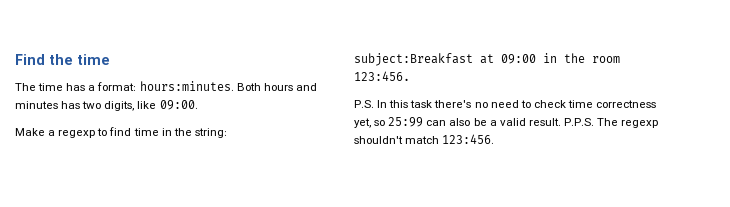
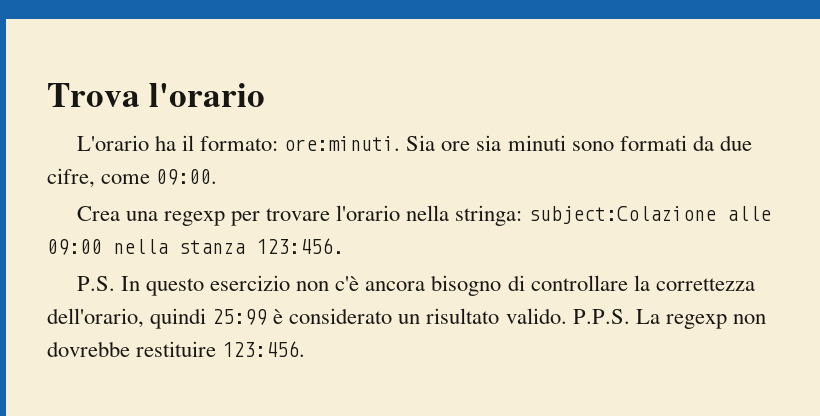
- Find the time
- The time has a format: hours:minutes. Both hours and minutes has two digits, like 09:00.
- Make a regexp to find time in the string: subject:Breakfast at 09:00 in the room 123:456.
- P.S. In this task there's no need to check time correctness yet, so 25:99 can also be a valid result. P.P.S. The regexp shouldn't match 123:456.
+ Trova l'orario
+ L'orario ha il formato: ore:minuti. Sia ore sia minuti sono formati da due cifre, come 09:00.
+ Crea una regexp per trovare l'orario nella stringa: subject:Colazione alle 09:00 nella stanza 123:456.
+ P.S. In questo esercizio non c'è ancora bisogno di controllare la correttezza dell'orario, quindi 25:99 è considerato un risultato valido. P.P.S. La regexp non dovrebbe restituire 123:456.

